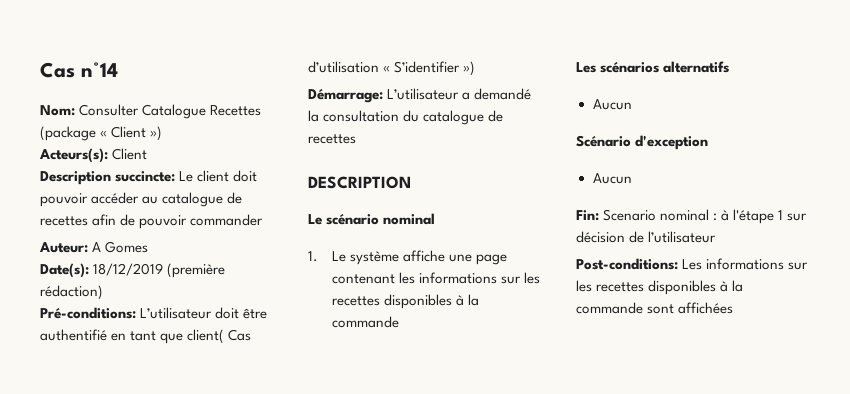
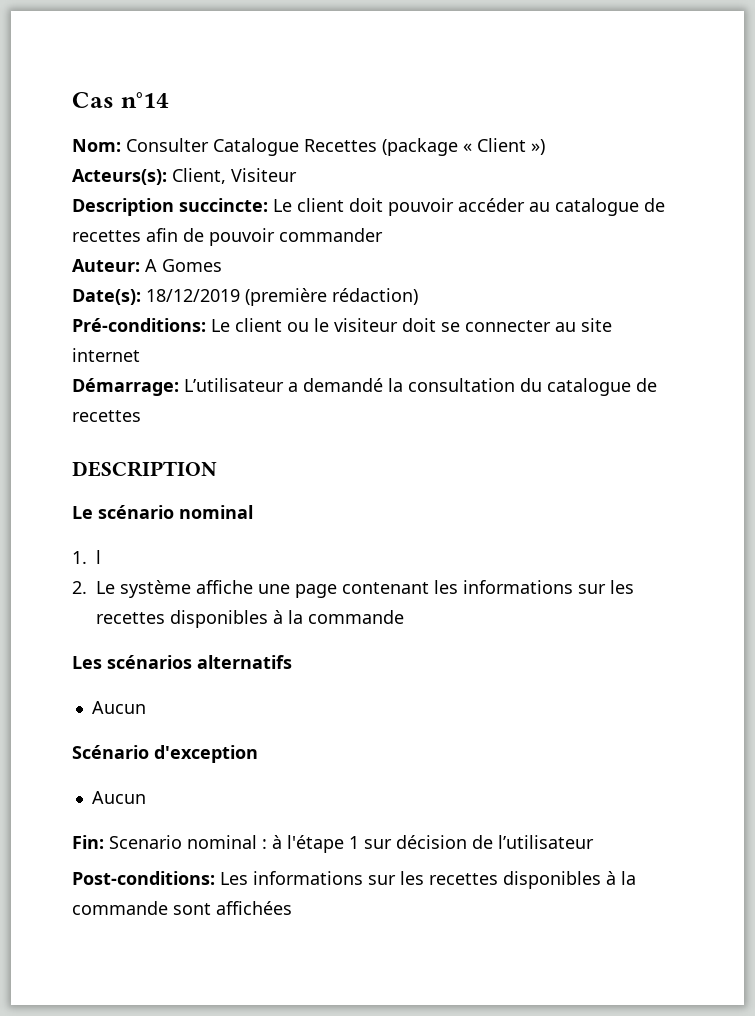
- Acteurs(s): Client
+ Acteurs(s): Client, Visiteur
- Pré-conditions: L’utilisateur doit être authentifié en tant que client( Cas d’utilisation « S’identifier »)
+ Pré-conditions: Le client ou le visiteur doit se connecter au site internet
- 1. Le système affiche une page contenant les informations sur les recettes disponibles à la commande
+ 1. l
+ 2. Le système affiche une page contenant les informations sur les recettes disponibles à la commande

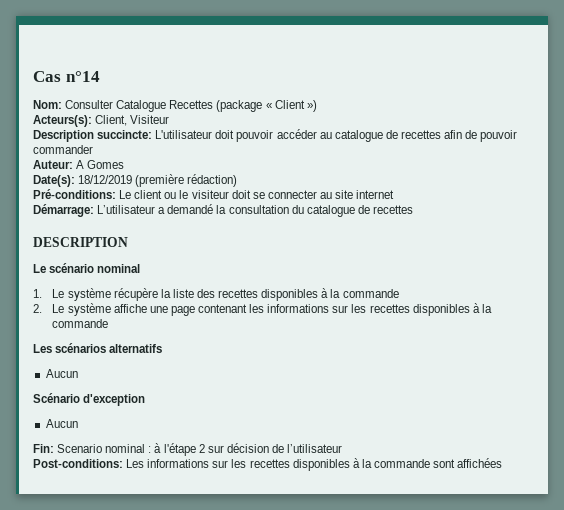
- Description succincte: Le client doit pouvoir accéder au catalogue de recettes afin de pouvoir commander
+ Description succincte: L'utilisateur doit pouvoir accéder au catalogue de recettes afin de pouvoir commander
- 1. l
+ 1. Le système récupère la liste des recettes disponibles à la commande
- Fin: Scenario nominal : à l'étape 1 sur décision de l’utilisateur
+ Fin: Scenario nominal : à l'étape 2 sur décision de l’utilisateur

